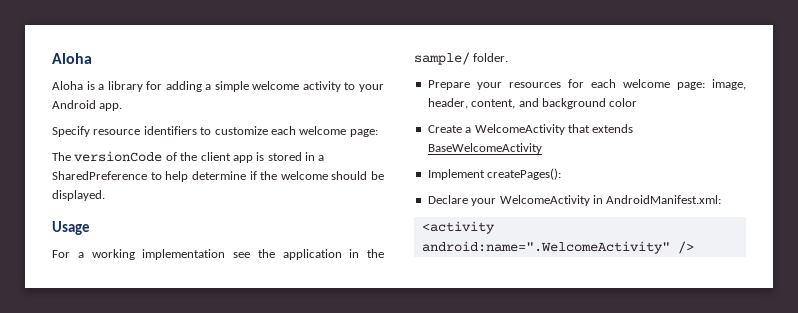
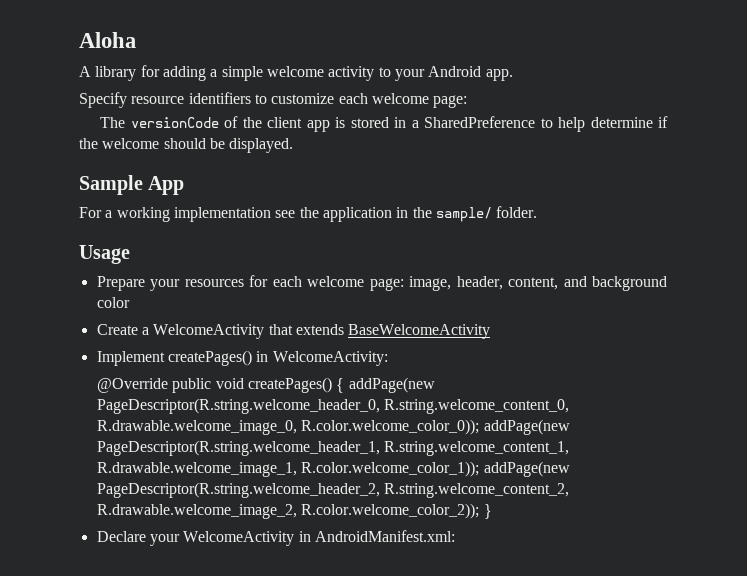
- Aloha is a library for adding a simple welcome activity to your Android app.
+ A library for adding a simple welcome activity to your Android app.
- Usage
+ Sample App
+ Usage
- Implement createPages():
+ Implement createPages() in WelcomeActivity:
+ @Override public void createPages() { addPage(new PageDescriptor(R.string.welcome_header_0, R.string.welcome_content_0, R.drawable.welcome_image_0, R.color.welcome_color_0)); addPage(new PageDescriptor(R.string.welcome_header_1, R.string.welcome_content_1, R.drawable.welcome_image_1, R.color.welcome_color_1)); addPage(new PageDescriptor(R.string.welcome_header_2, R.string.welcome_content_2, R.drawable.welcome_image_2, R.color.welcome_color_2)); }
- <activity android:name=".WelcomeActivity" />

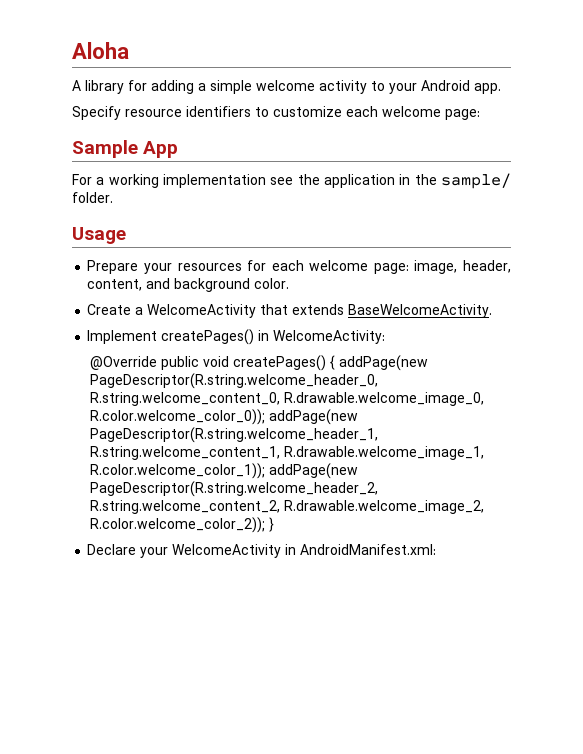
- The versionCode of the client app is stored in a SharedPreference to help determine if the welcome should be displayed.
- Prepare your resources for each welcome page: image, header, content, and background color
+ Prepare your resources for each welcome page: image, header, content, and background color.
- Create a WelcomeActivity that extends BaseWelcomeActivity
+ Create a WelcomeActivity that extends BaseWelcomeActivity.

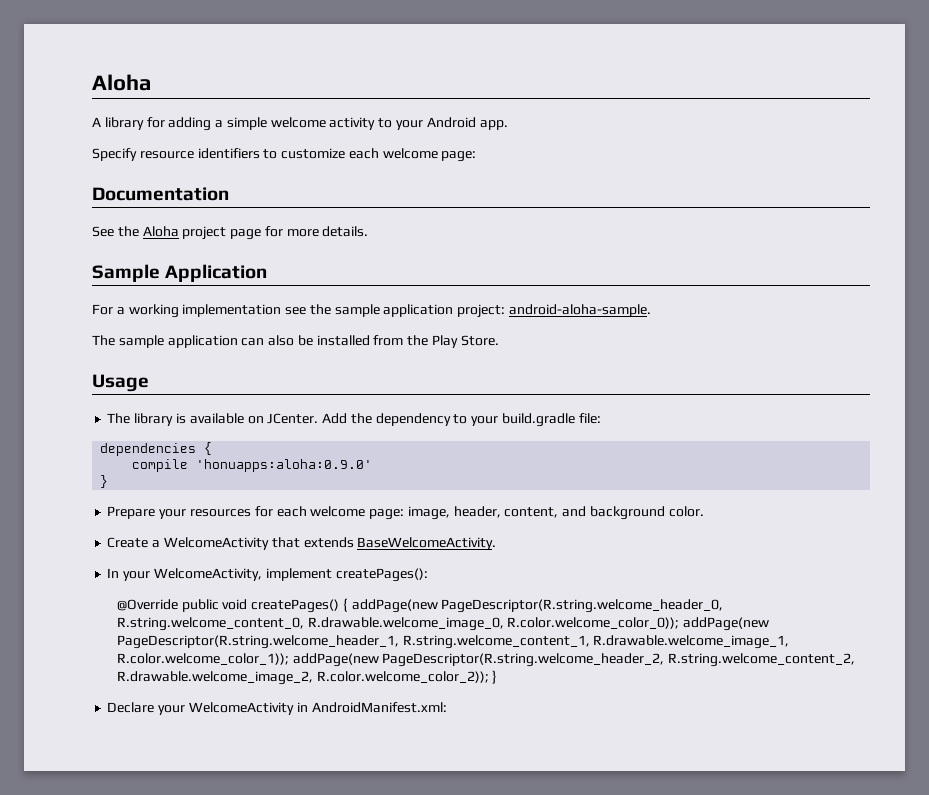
+ Documentation
+ See the Aloha project page for more details.
- Sample App
+ Sample Application
- For a working implementation see the application in the sample/ folder.
+ For a working implementation see the sample application project: android-aloha-sample.
+ The sample application can also be installed from the Play Store.
  Usage
+ The library is available on JCenter. Add the dependency to your build.gradle file:
+ dependencies {
+ compile 'honuapps:aloha:0.9.0'
+ }
- Implement createPages() in WelcomeActivity:
+ In your WelcomeActivity, implement createPages():

